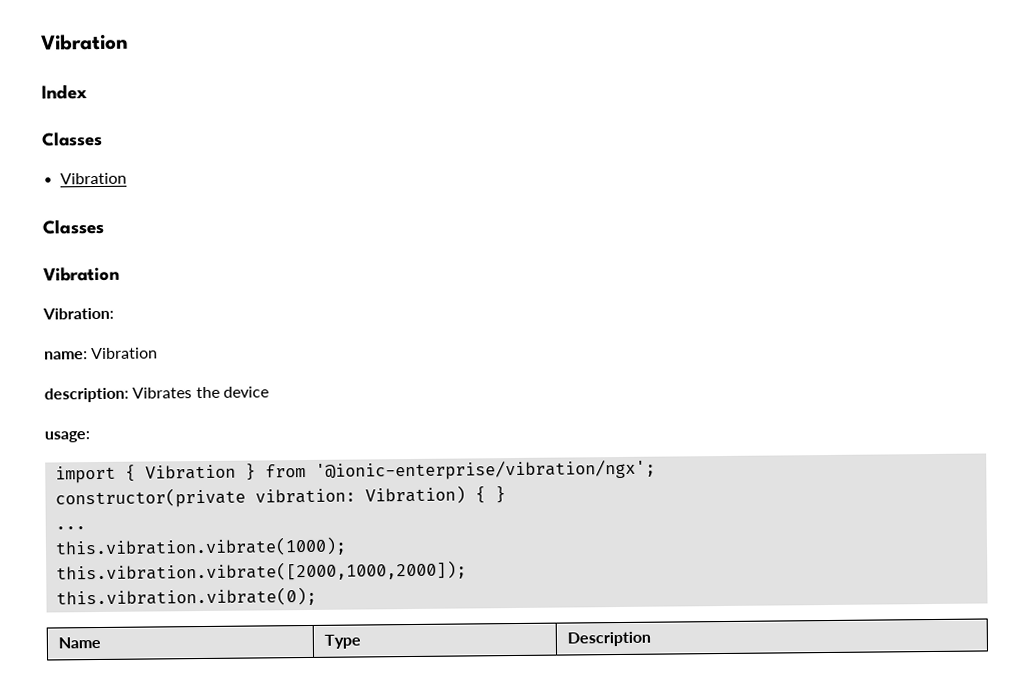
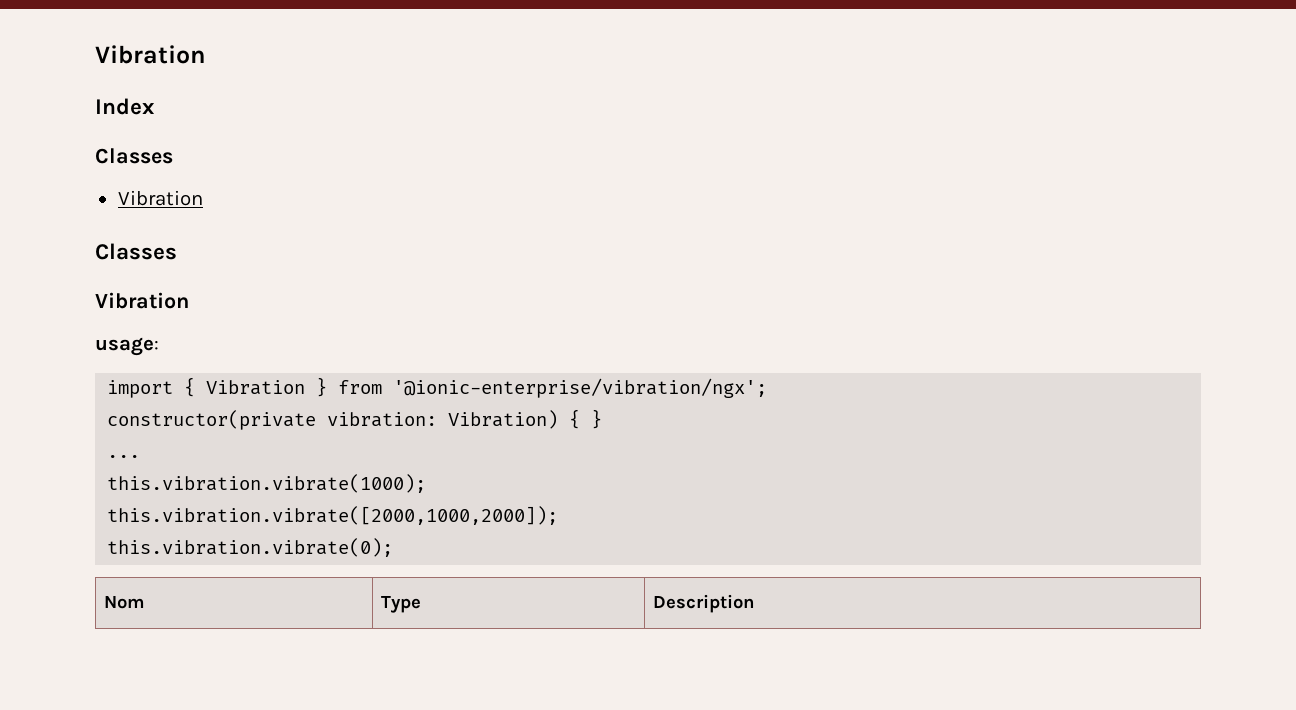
- Vibration:
- name: Vibration
- description: Vibrates the device
- Name | Type | Description
+ Nom | Type | Description

